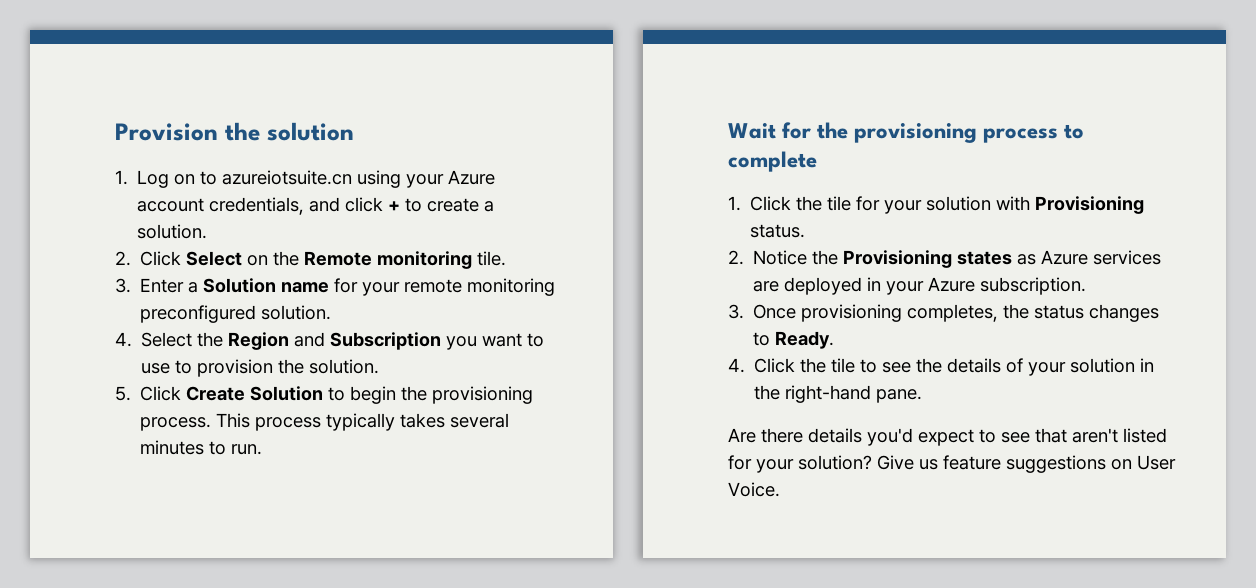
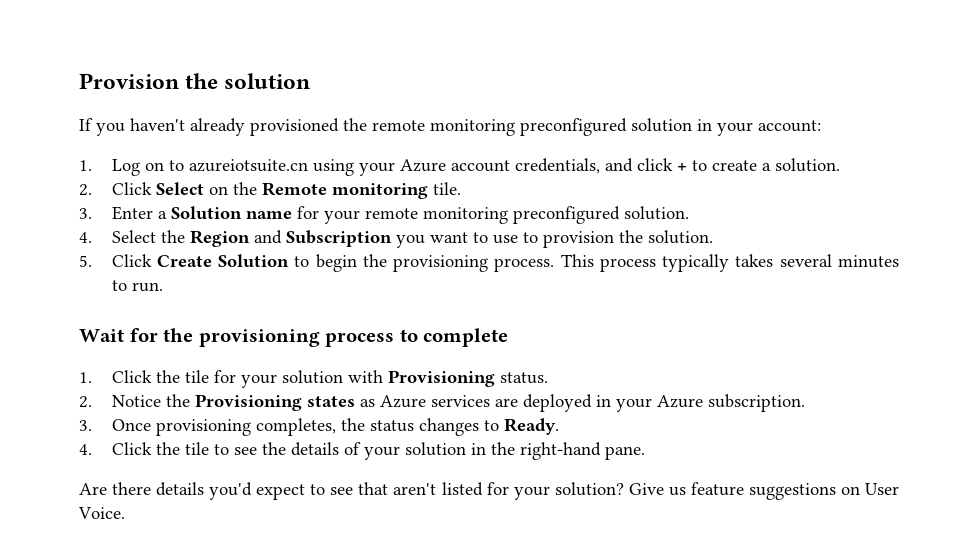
+ If you haven't already provisioned the remote monitoring preconfigured solution in your account:

